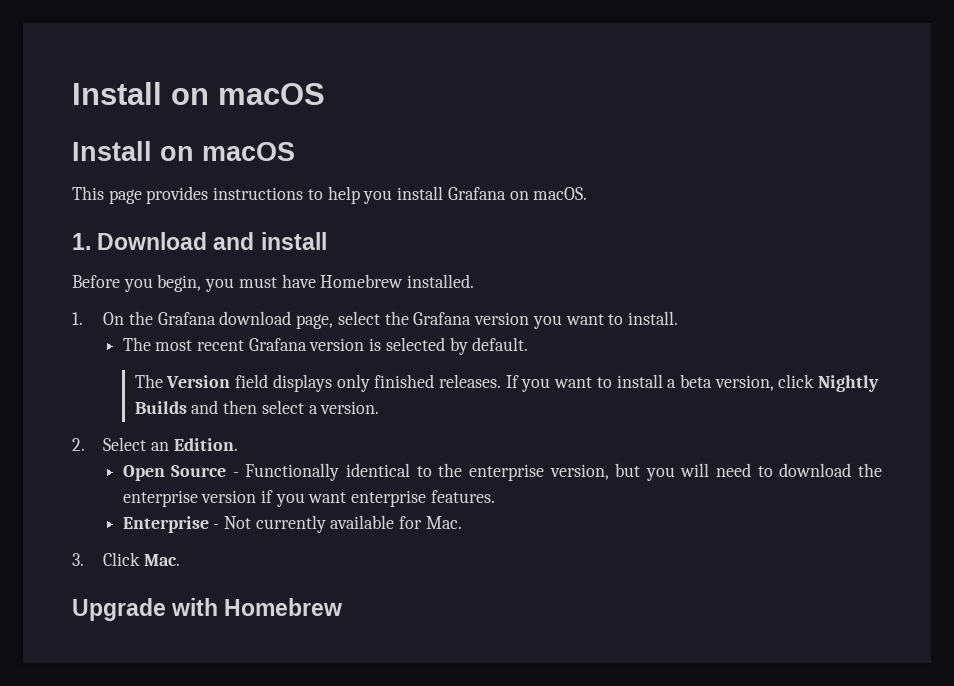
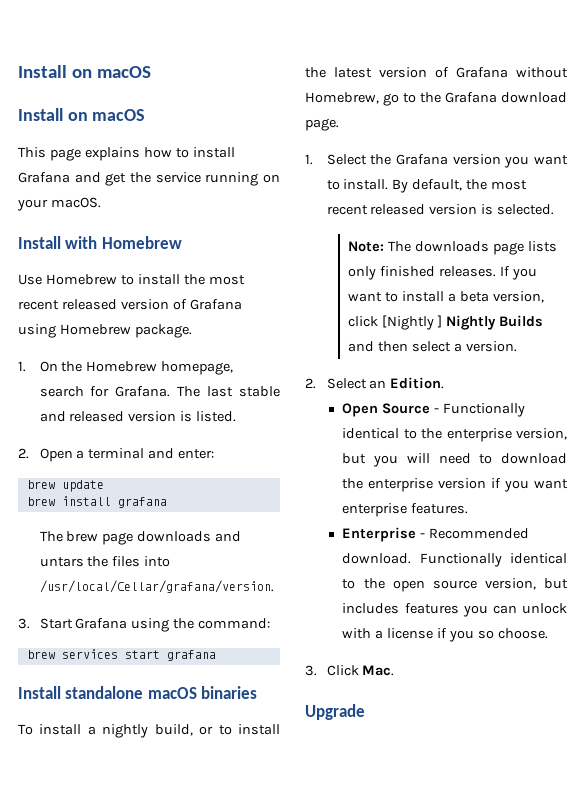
- This page provides instructions to help you install Grafana on macOS.
- 1. Download and install
- Before you begin, you must have Homebrew installed.
- 1. On the Grafana download page, select the Grafana version you want to install.
- The most recent Grafana version is selected by default.
- The Version field displays only finished releases.
+ This page explains how to install Grafana and get the service running on your macOS.
+ Install with Homebrew
+ Use Homebrew to install the most recent released version of Grafana using Homebrew package.
+ 1. On the Homebrew homepage, search for Grafana. The last stable and released version is listed.
+ 2. Open a terminal and enter:
+ brew update
+ brew install grafana
+ The brew page downloads and untars the files into /usr/local/Cellar/grafana/version.
+ 3. Start Grafana using the command:
+ brew services start grafana
+ Install standalone macOS binaries
+ To install a nightly build, or to install the latest version of Grafana without Homebrew, go to the Grafana download page.
+ 1. Select the Grafana version you want to install. By default, the most recent released version is selected.
+ Note: The downloads page lists only finished releases.
- If you want to install a beta version, click Nightly Builds and then select a version.
+ If you want to install a beta version, click [Nightly ] Nightly Builds and then select a version.
- Enterprise - Not currently available for Mac.
+ Enterprise - Recommended download. Functionally identical to the open source version, but includes features you can unlock with a license if you so choose.
- Upgrade with Homebrew
+ Upgrade

